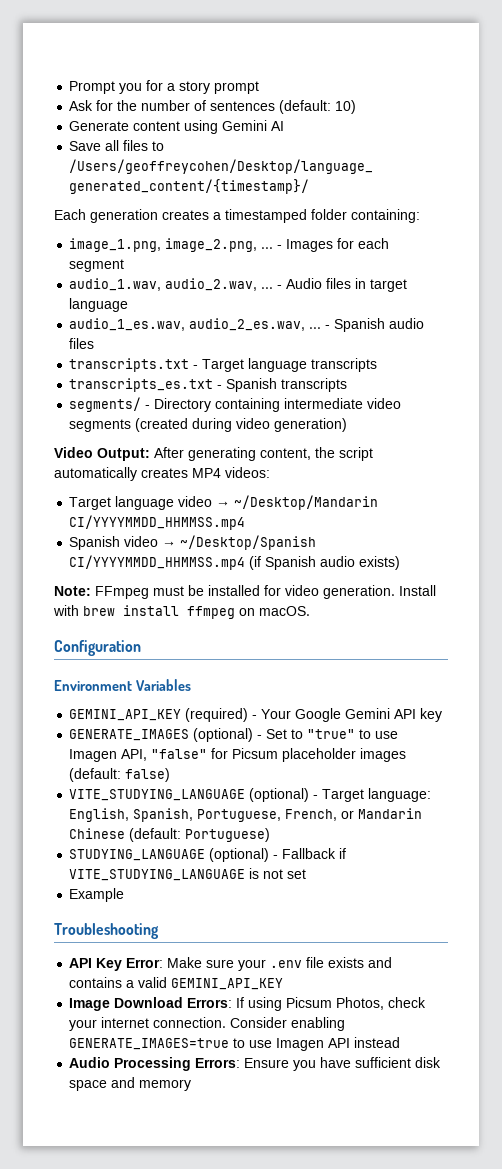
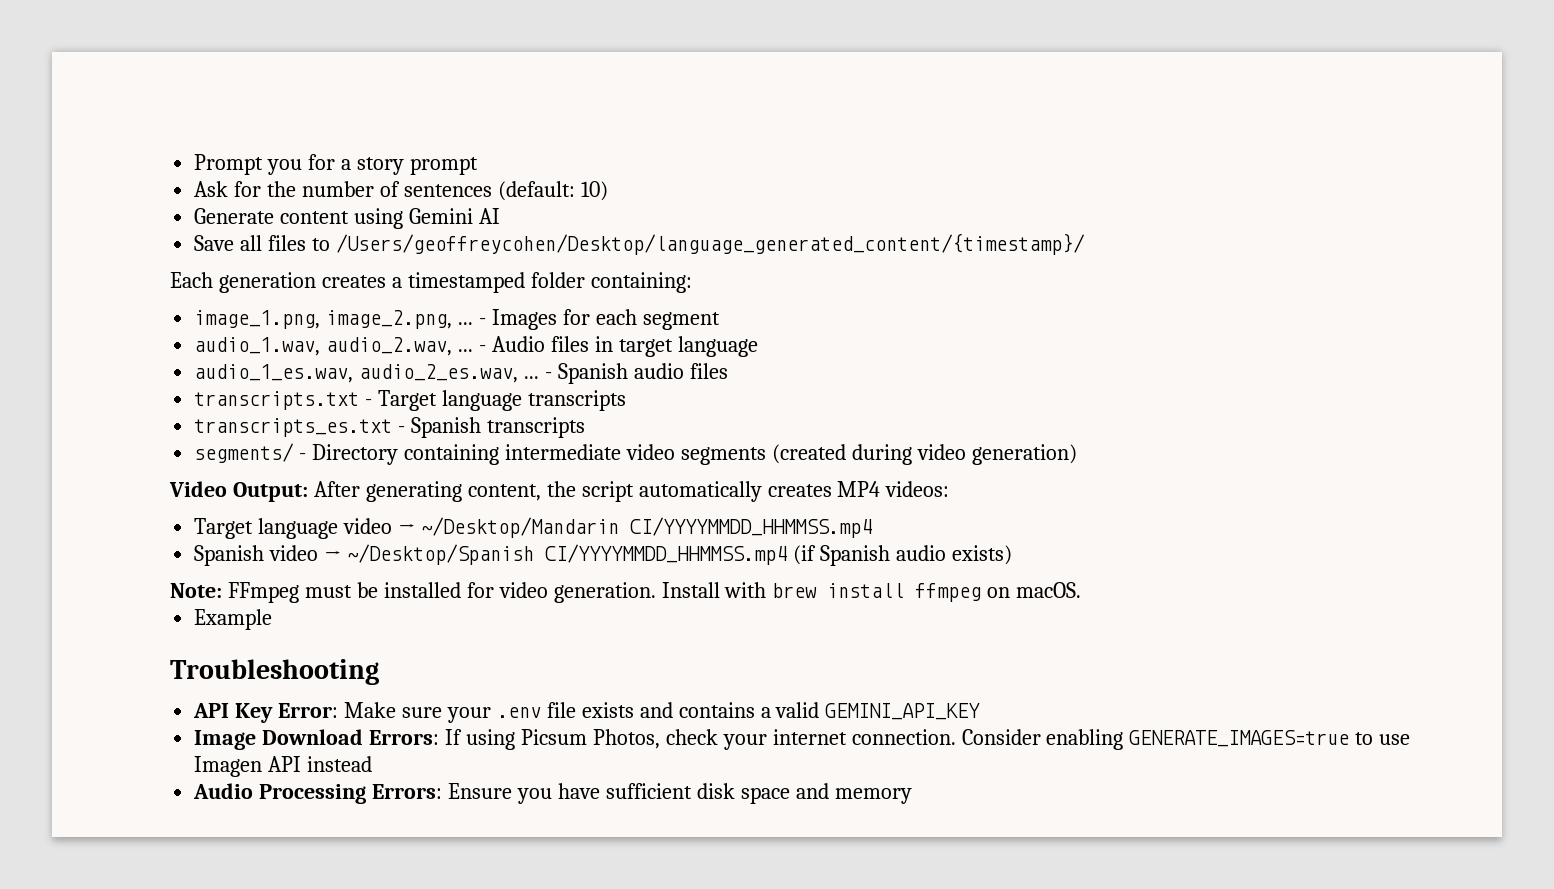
- Configuration
- Environment Variables
- GEMINI_API_KEY (required) - Your Google Gemini API key
- GENERATE_IMAGES (optional) - Set to "true" to use Imagen API, "false" for Picsum placeholder images (default: false)
- VITE_STUDYING_LANGUAGE (optional) - Target language: English, Spanish, Portuguese, French, or Mandarin Chinese (default: Portuguese)
- STUDYING_LANGUAGE (optional) - Fallback if VITE_STUDYING_LANGUAGE is not set

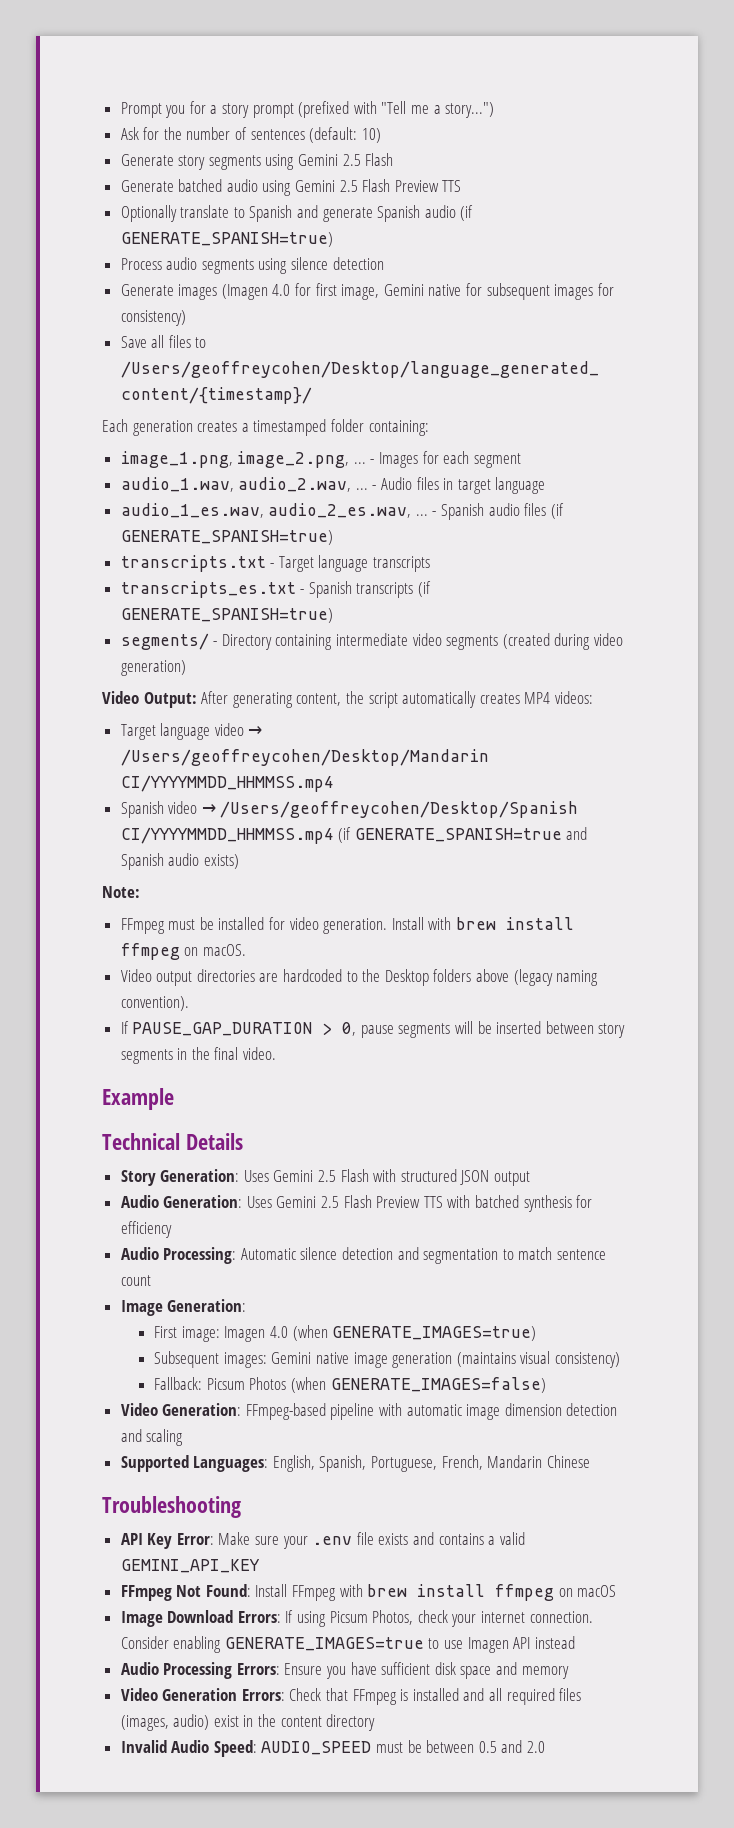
- Prompt you for a story prompt
+ Prompt you for a story prompt (prefixed with "Tell me a story...")
- Generate content using Gemini AI
+ Generate story segments using Gemini 2.5 Flash
+ Generate batched audio using Gemini 2.5 Flash Preview TTS
+ Optionally translate to Spanish and generate Spanish audio (if GENERATE_SPANISH=true)
+ Process audio segments using silence detection
+ Generate images (Imagen 4.0 for first image, Gemini native for subsequent images for consistency)
- - Spanish audio files
+ - Spanish audio files (if GENERATE_SPANISH=true)
- transcripts_es.txt - Spanish transcripts
+ transcripts_es.txt - Spanish transcripts (if GENERATE_SPANISH=true)
- Target language video → ~/Desktop/Mandarin CI/YYYYMMDD_HHMMSS.mp4
+ Target language video → /Users/geoffreycohen/Desktop/Mandarin CI/YYYYMMDD_HHMMSS.mp4
- Spanish video → ~/Desktop/Spanish CI/YYYYMMDD_HHMMSS.mp4 (if Spanish audio exists)
+ Spanish video → /Users/geoffreycohen/Desktop/Spanish CI/YYYYMMDD_HHMMSS.mp4 (if GENERATE_SPANISH=true and Spanish audio exists)
- Note: FFmpeg must be installed for video generation.
+ Note:
+ FFmpeg must be installed for video generation.
+ Video output directories are hardcoded to the Desktop folders above (legacy naming convention).
+ If PAUSE_GAP_DURATION > 0, pause segments will be inserted between story segments in the final video.
  Example
+ Technical Details
+ Story Generation: Uses Gemini 2.5 Flash with structured JSON output
+ Audio Generation: Uses Gemini 2.5 Flash Preview TTS with batched synthesis for efficiency
+ Audio Processing: Automatic silence detection and segmentation to match sentence count
+ Image Generation:
+ First image: Imagen 4.0 (when GENERATE_IMAGES=true)
+ Subsequent images: Gemini native image generation (maintains visual consistency)
+ Fallback: Picsum Photos (when GENERATE_IMAGES=false)
+ Video Generation: FFmpeg-based pipeline with automatic image dimension detection and scaling
+ Supported Languages: English, Spanish, Portuguese, French, Mandarin Chinese
+ FFmpeg Not Found: Install FFmpeg with brew install ffmpeg on macOS
+ Video Generation Errors: Check that FFmpeg is installed and all required files (images, audio) exist in the content directory
+ Invalid Audio Speed: AUDIO_SPEED must be between 0.5 and 2.0

